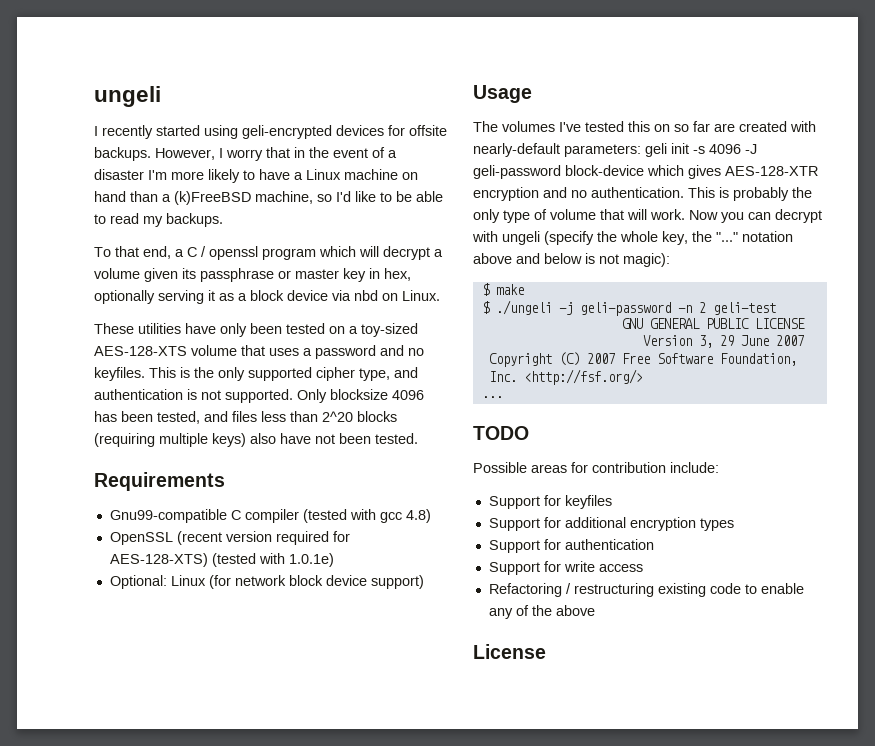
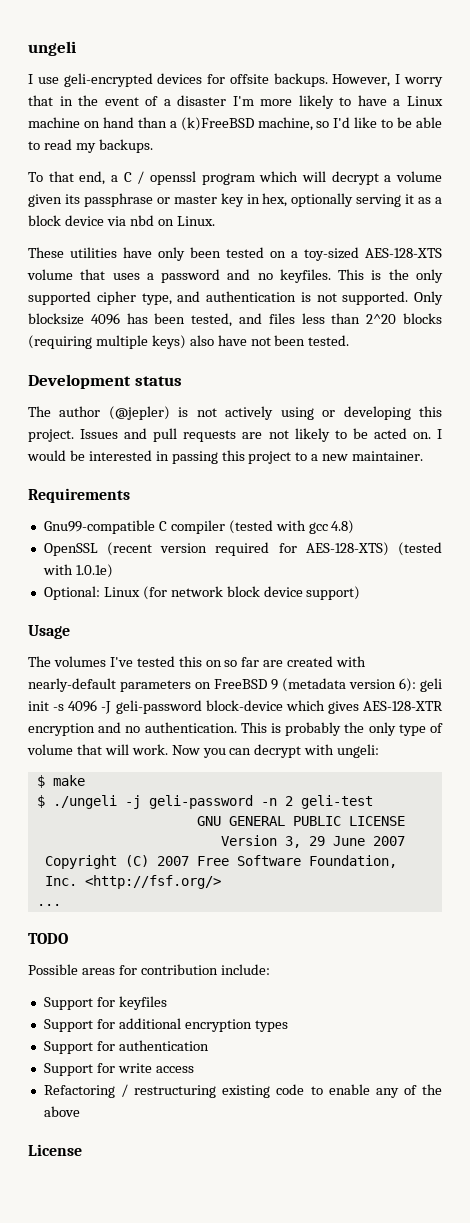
- I recently started using geli-encrypted devices for offsite backups.
+ I use geli-encrypted devices for offsite backups.
+ Development status
+ The author (@jepler) is not actively using or developing this project. Issues and pull requests are not likely to be acted on. I would be interested in passing this project to a new maintainer.
- The volumes I've tested this on so far are created with nearly-default parameters: geli init -s 4096 -J geli-password block-device which gives AES-128-XTR encryption and no authentication.
+ The volumes I've tested this on so far are created with nearly-default parameters on FreeBSD 9 (metadata version 6): geli init -s 4096 -J geli-password block-device which gives AES-128-XTR encryption and no authentication.
- Now you can decrypt with ungeli (specify the whole key, the "..." notation above and below is not magic):
+ Now you can decrypt with ungeli:

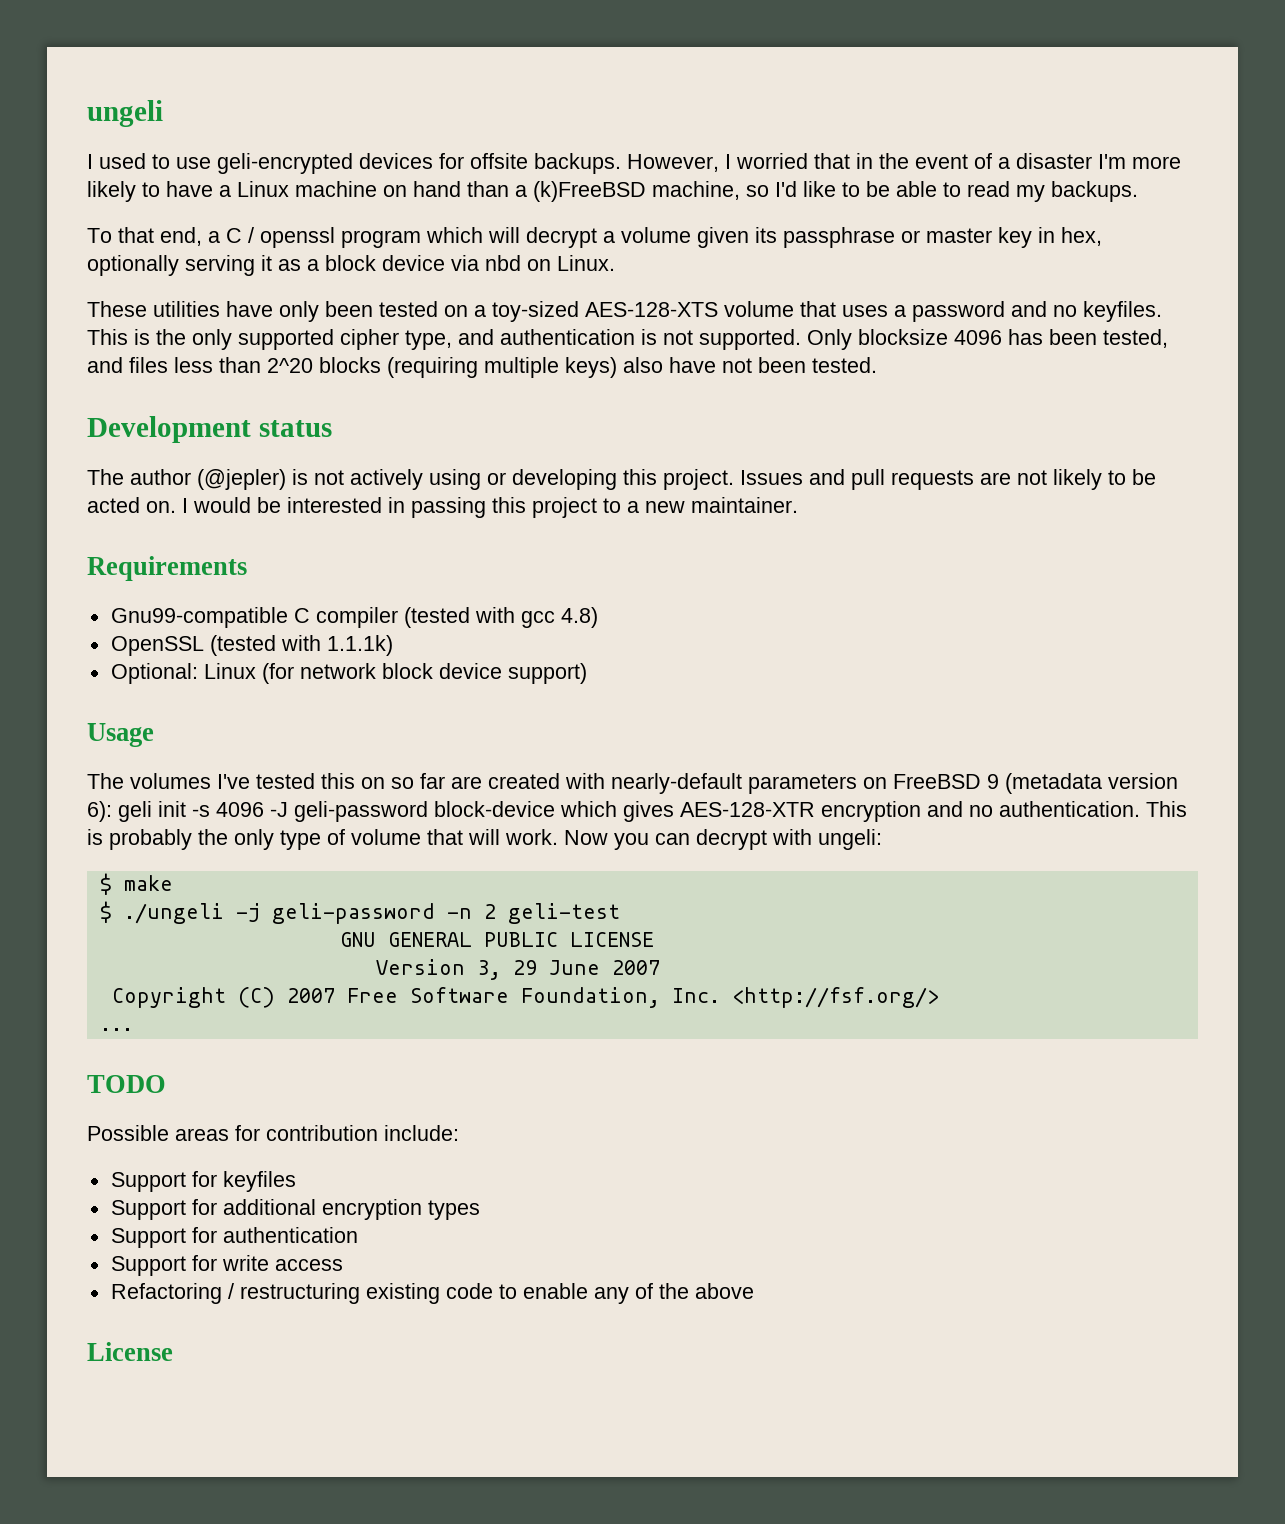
- I use geli-encrypted devices for offsite backups.
+ I used to use geli-encrypted devices for offsite backups.
- However, I worry that in the event of a disaster I'm more likely to have a Linux machine on hand than a (k)FreeBSD machine, so I'd like to be able to read my backups.
+ However, I worried that in the event of a disaster I'm more likely to have a Linux machine on hand than a (k)FreeBSD machine, so I'd like to be able to read my backups.
- OpenSSL (recent version required for AES-128-XTS) (tested with 1.0.1e)
+ OpenSSL (tested with 1.1.1k)

